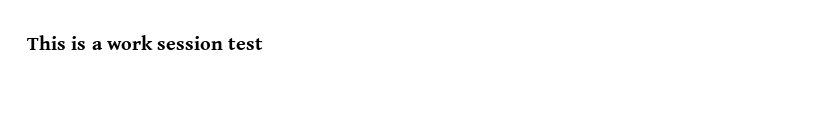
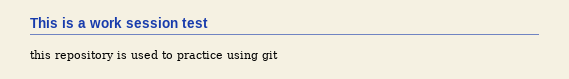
+ this repository is used to practice using git

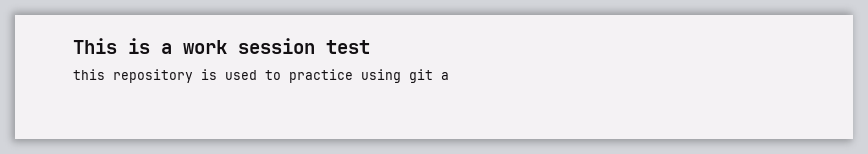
- this repository is used to practice using git
+ this repository is used to practice using git a

